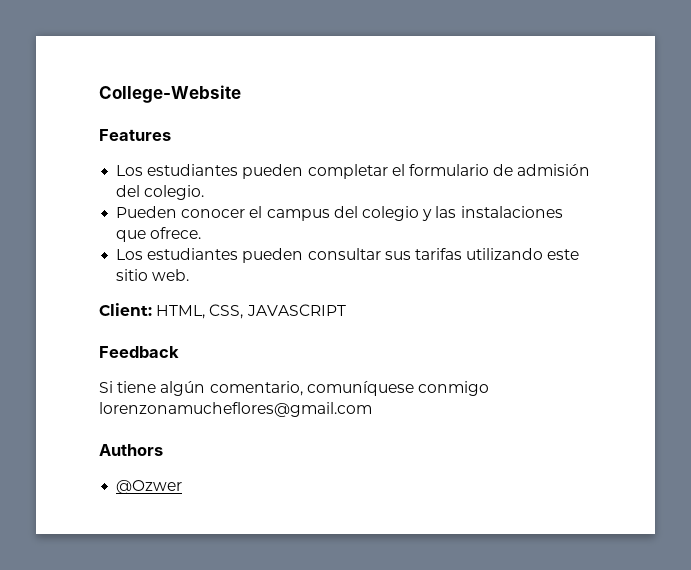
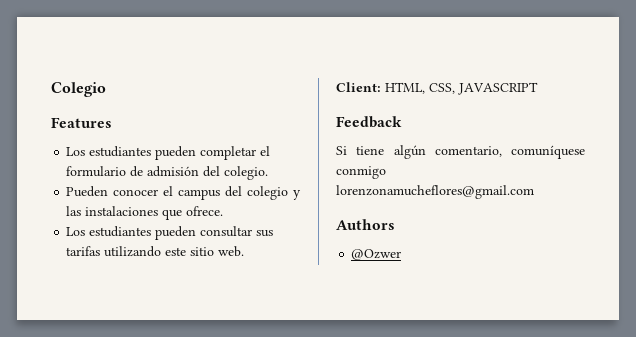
- College-Website
+ Colegio

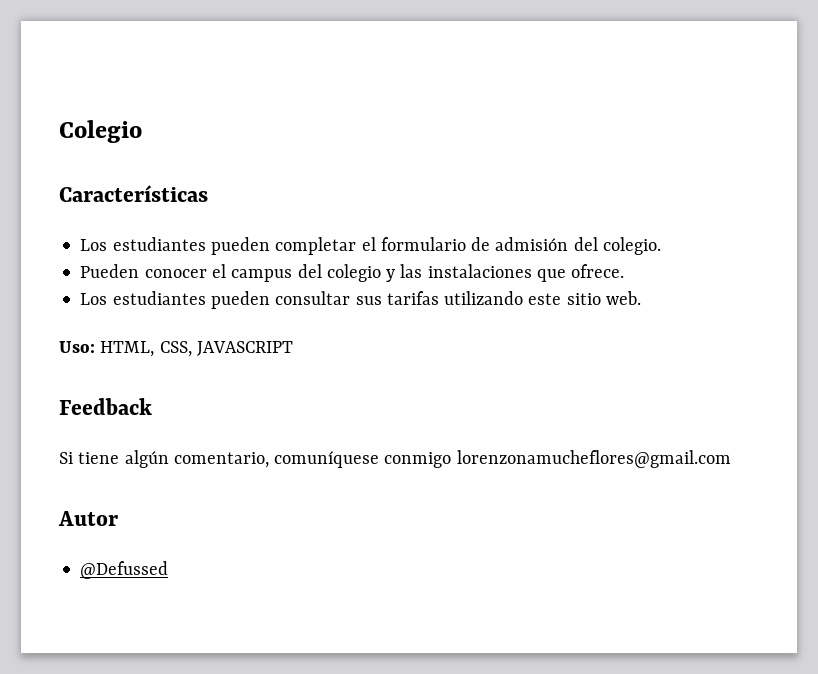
- Features
+ Características
- Client: HTML, CSS, JAVASCRIPT
+ Uso: HTML, CSS, JAVASCRIPT
- Authors
- @Ozwer
+ Autor
+ @Defussed

